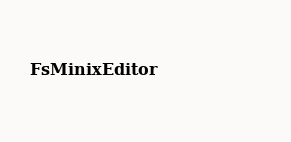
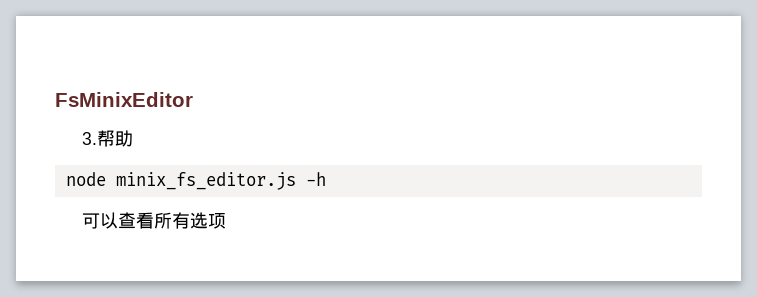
+ 3.帮助
+ node minix_fs_editor.js -h
+ 可以查看所有选项

